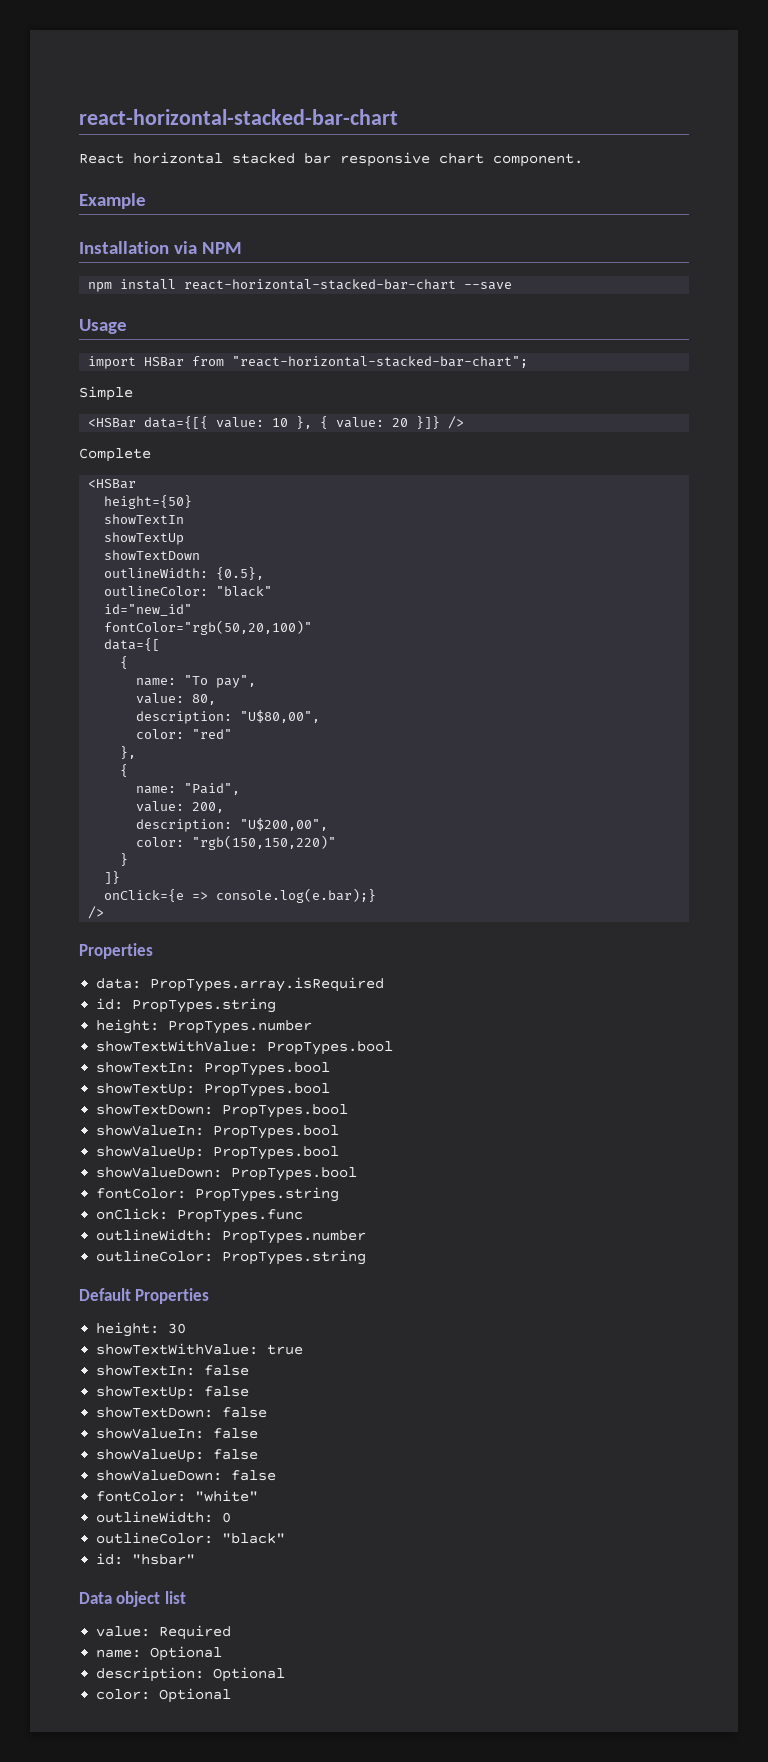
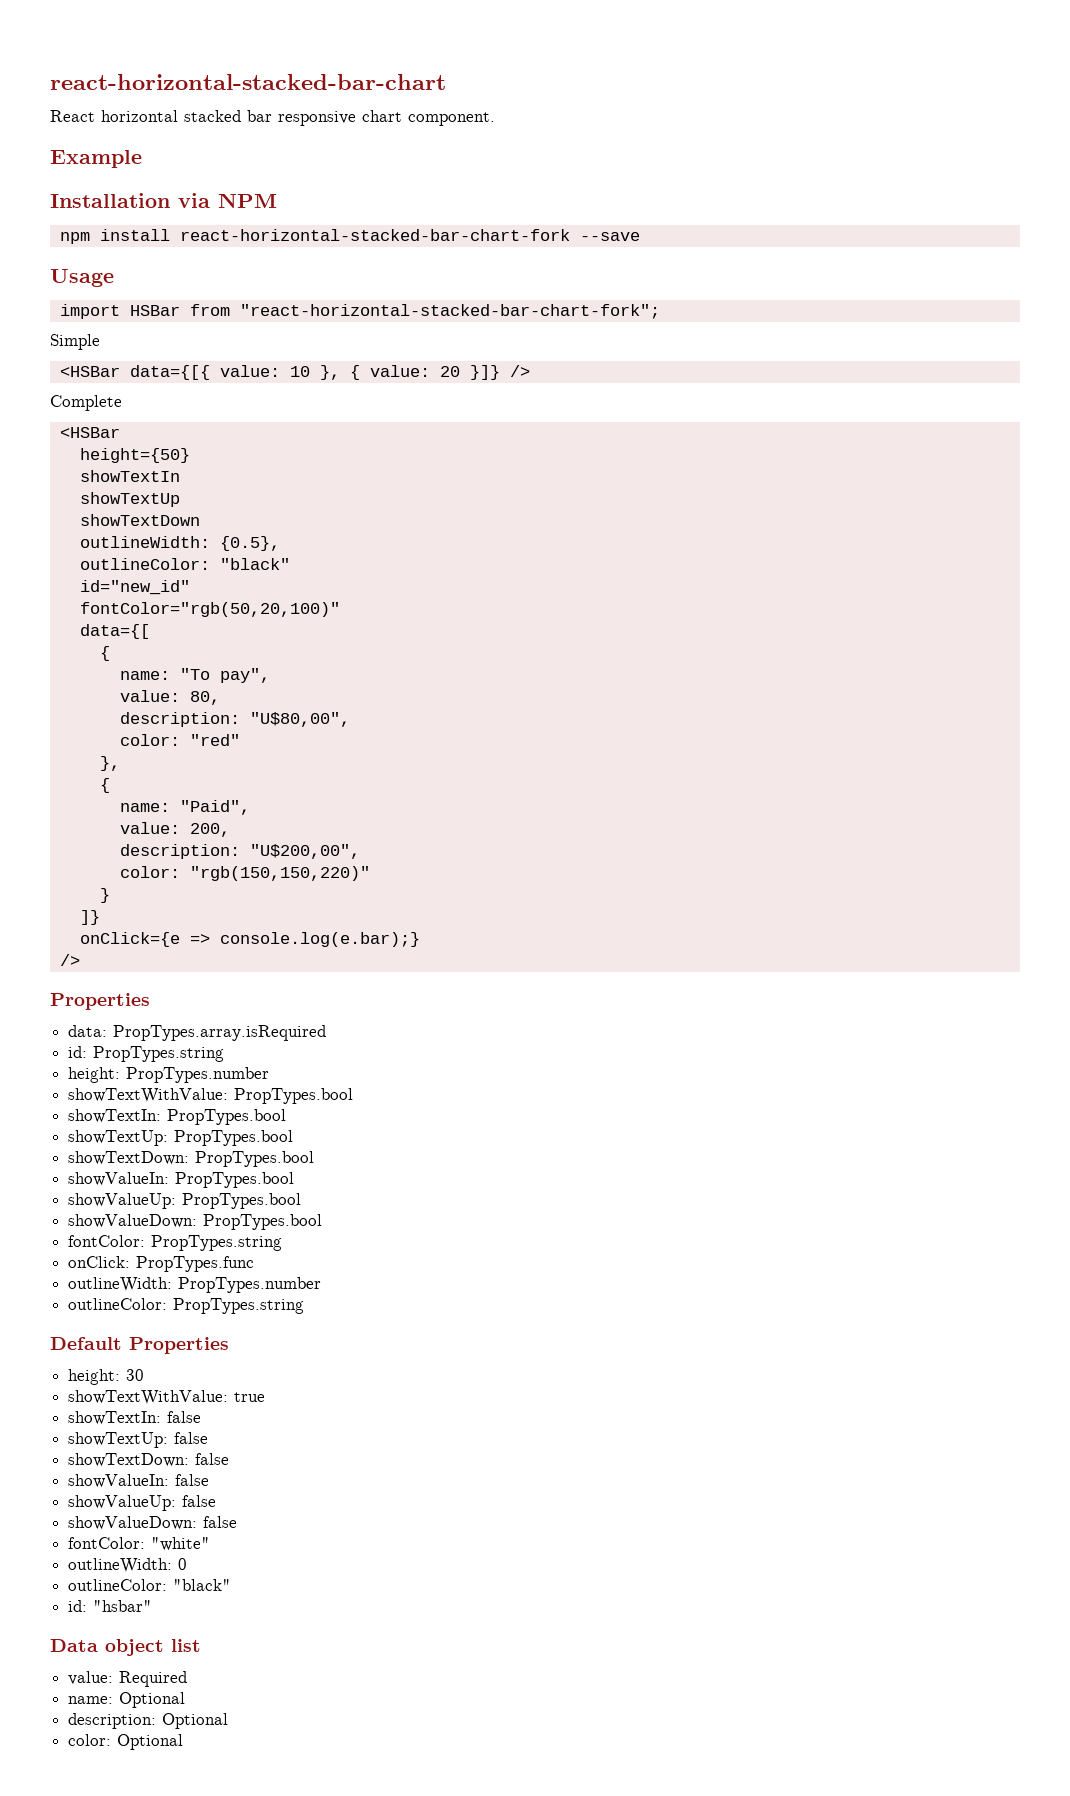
- npm install react-horizontal-stacked-bar-chart --save
+ npm install react-horizontal-stacked-bar-chart-fork --save
- import HSBar from "react-horizontal-stacked-bar-chart";
+ import HSBar from "react-horizontal-stacked-bar-chart-fork";

